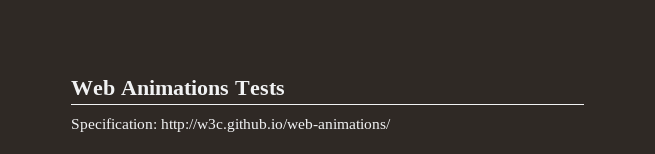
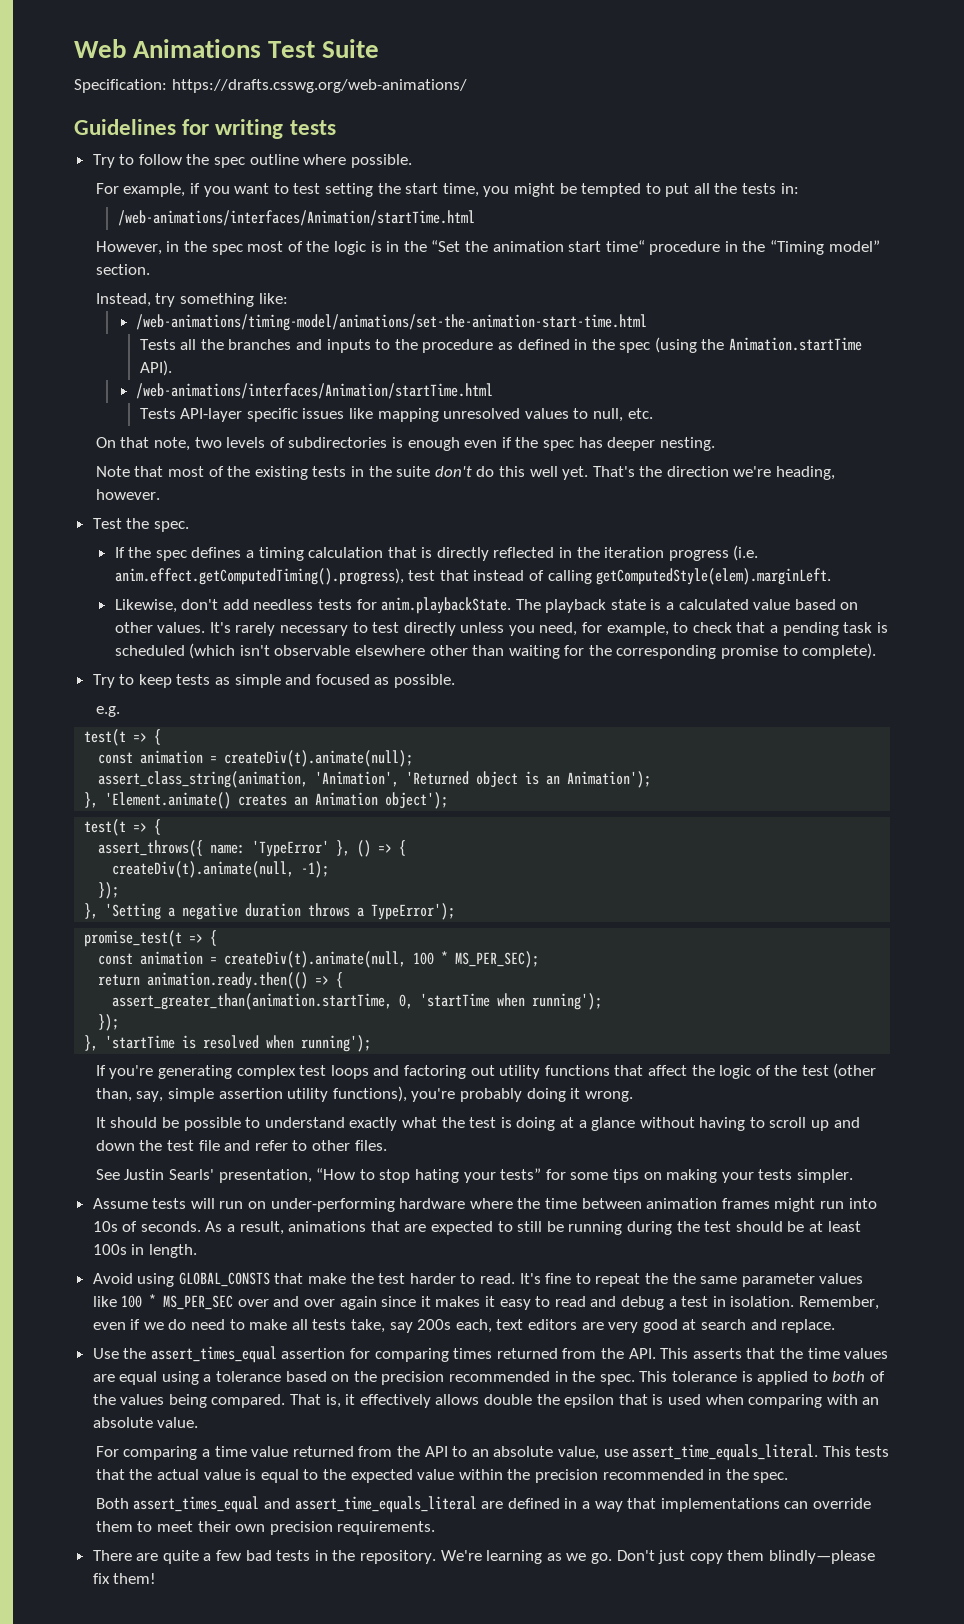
- Web Animations Tests
+ Web Animations Test Suite
- Specification: http://w3c.github.io/web-animations/
+ Specification: https://drafts.csswg.org/web-animations/
+ Guidelines for writing tests
+ Try to follow the spec outline where possible.
+ For example, if you want to test setting the start time, you might be tempted to put all the tests in:
+ /web-animations/interfaces/Animation/startTime.html
+ However, in the spec most of the logic is in the “Set the animation start time“ procedure in the “Timing model” section.
+ Instead, try something like:
+ /web-animations/timing-model/animations/set-the-animation-start-time.html
+ Tests all the branches and inputs to the procedure as defined in the spec (using the Animation.startTime API).
+ /web-animations/interfaces/Animation/startTime.html
+ Tests API-layer specific issues like mapping unresolved values to null, etc.
+ On that note, two levels of subdirectories is enough even if the spec has deeper nesting.
+ Note that most of the existing tests in the suite don't do this well yet. That's the direction we're heading, however.
+ Test the spec.
+ If the spec defines a timing calculation that is directly reflected in the iteration progress (i.e. anim.effect.getComputedTiming().progress), test that instead of calling getComputedStyle(elem).marginLeft.
+ Likewise, don't add needless tests for anim.playbackState. The playback state is a calculated value based on other values. It's rarely necessary to test directly unless you need, for example, to check that a pending task is scheduled (which isn't observable elsewhere other than waiting for the corresponding promise to complete).
+ Try to keep tests as simple and focused as possible.
+ e.g.
+ test(t => {
+ const animation = createDiv(t).animate(null);
+ assert_class_string(animation, 'Animation', 'Returned object is an Animation');
+ }, 'Element.animate() creates an Animation object');
+ test(t => {
+ assert_throws({ name: 'TypeError' }, () => {
+ createDiv(t).animate(null, -1);
+ });
+ }, 'Setting a negative duration throws a TypeError');
+ promise_test(t => {
+ const animation = createDiv(t).animate(null, 100 * MS_PER_SEC);
+ return animation.ready.then(() => {
+ assert_greater_than(animation.startTime, 0, 'startTime when running');
+ });
+ }, 'startTime is resolved when running');
+ If you're generating complex test loops and factoring out utility functions that affect the logic of the test (other than, say, simple assertion utility functions), you're probably doing it wrong.
+ It should be possible to understand exactly what the test is doing at a glance without having to scroll up and down the test file and refer to other files.
+ See Justin Searls' presentation, “How to stop hating your tests” for some tips on making your tests simpler.
+ Assume tests will run on under-performing hardware where the time between animation frames might run into 10s of seconds. As a result, animations that are expected to still be running during the test should be at least 100s in length.
+ Avoid using GLOBAL_CONSTS that make the test harder to read. It's fine to repeat the the same parameter values like 100 * MS_PER_SEC over and over again since it makes it easy to read and debug a test in isolation. Remember, even if we do need to make all tests take, say 200s each, text editors are very good at search and replace.
+ Use the assert_times_equal assertion for comparing times returned from the API. This asserts that the time values are equal using a tolerance based on the precision recommended in the spec. This tolerance is applied to both of the values being compared. That is, it effectively allows double the epsilon that is used when comparing with an absolute value.
+ For comparing a time value returned from the API to an absolute value, use assert_time_equals_literal. This tests that the actual value is equal to the expected value within the precision recommended in the spec.
+ Both assert_times_equal and assert_time_equals_literal are defined in a way that implementations can override them to meet their own precision requirements.
+ There are quite a few bad tests in the repository. We're learning as we go. Don't just copy them blindly—please fix them!

